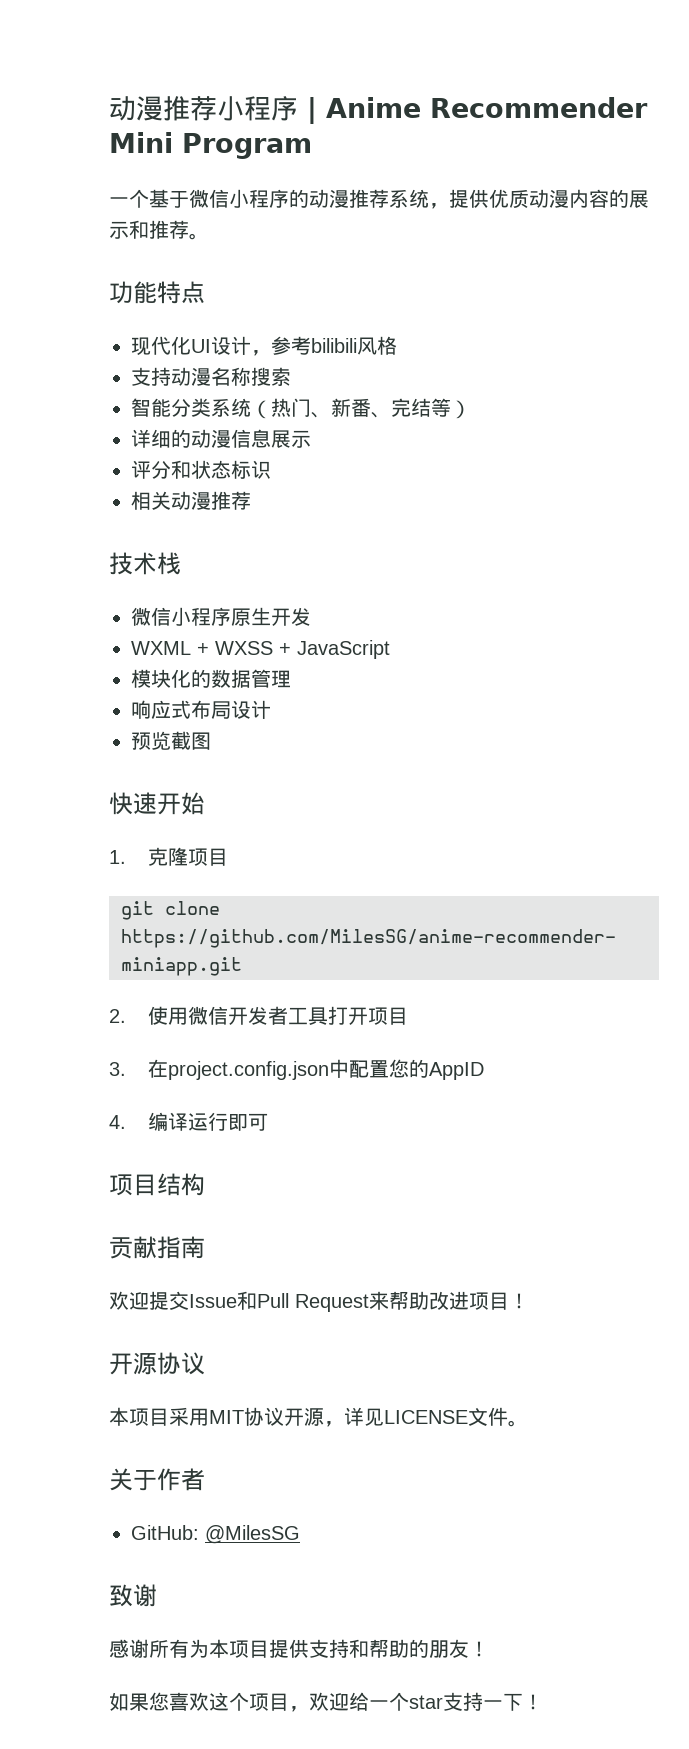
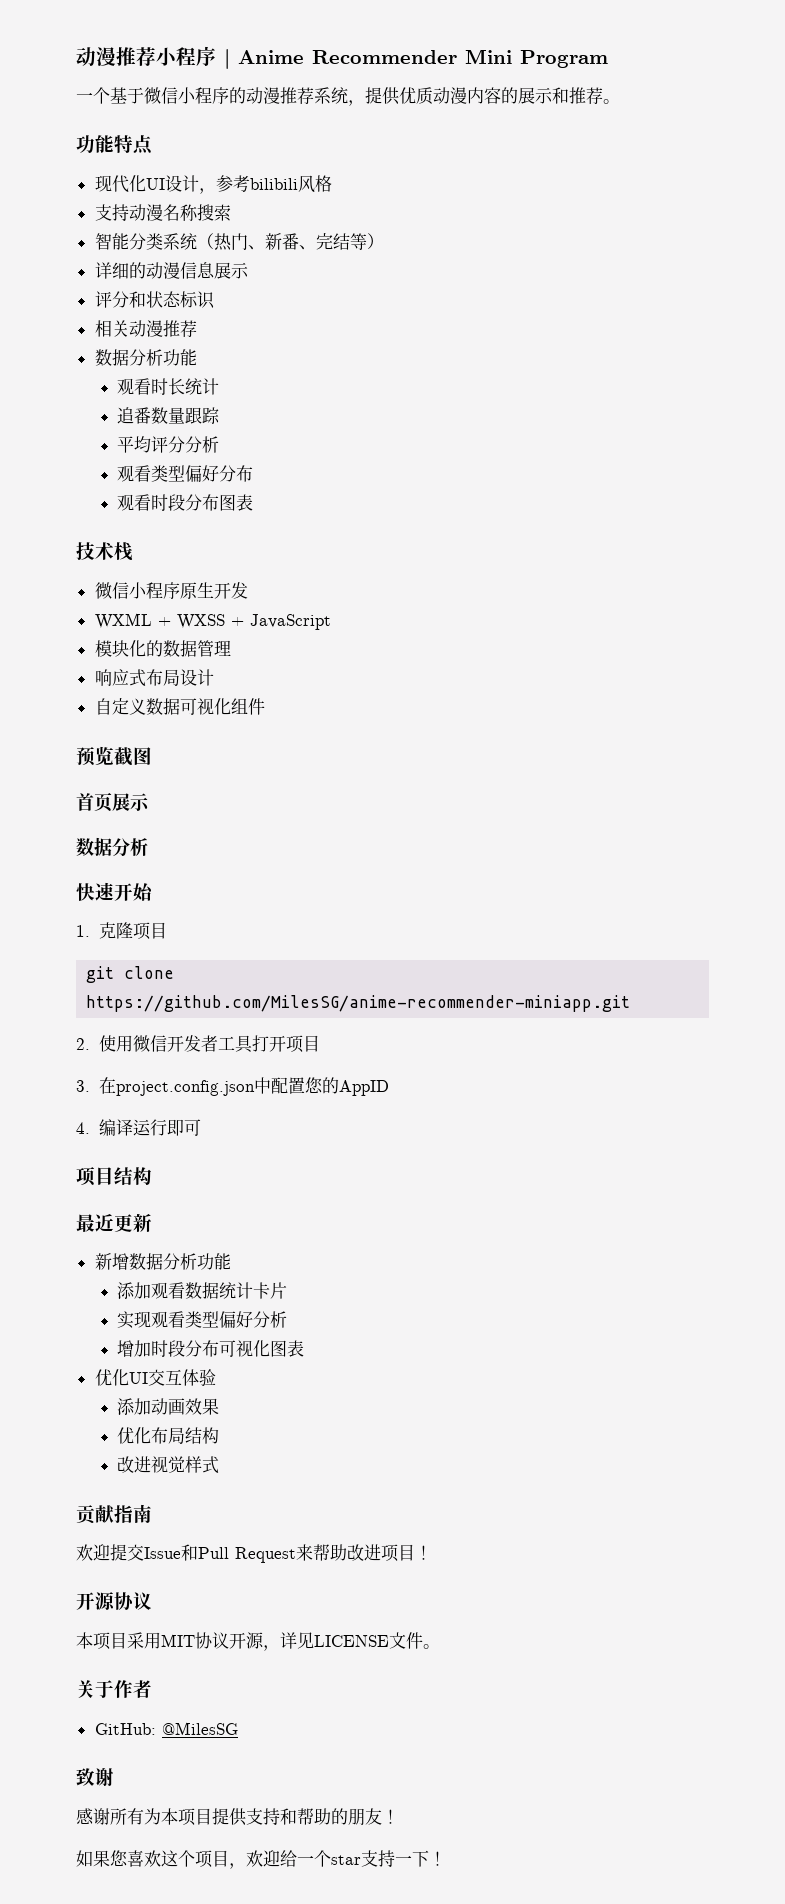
  相关动漫推荐
+ 数据分析功能
+ 观看时长统计
+ 追番数量跟踪
+ 平均评分分析
+ 观看类型偏好分布
+ 观看时段分布图表
+ 自定义数据可视化组件
  预览截图
+ 首页展示
+ 数据分析
+ 最近更新
+ 新增数据分析功能
+ 添加观看数据统计卡片
+ 实现观看类型偏好分析
+ 增加时段分布可视化图表
+ 优化UI交互体验
+ 添加动画效果
+ 优化布局结构
+ 改进视觉样式

